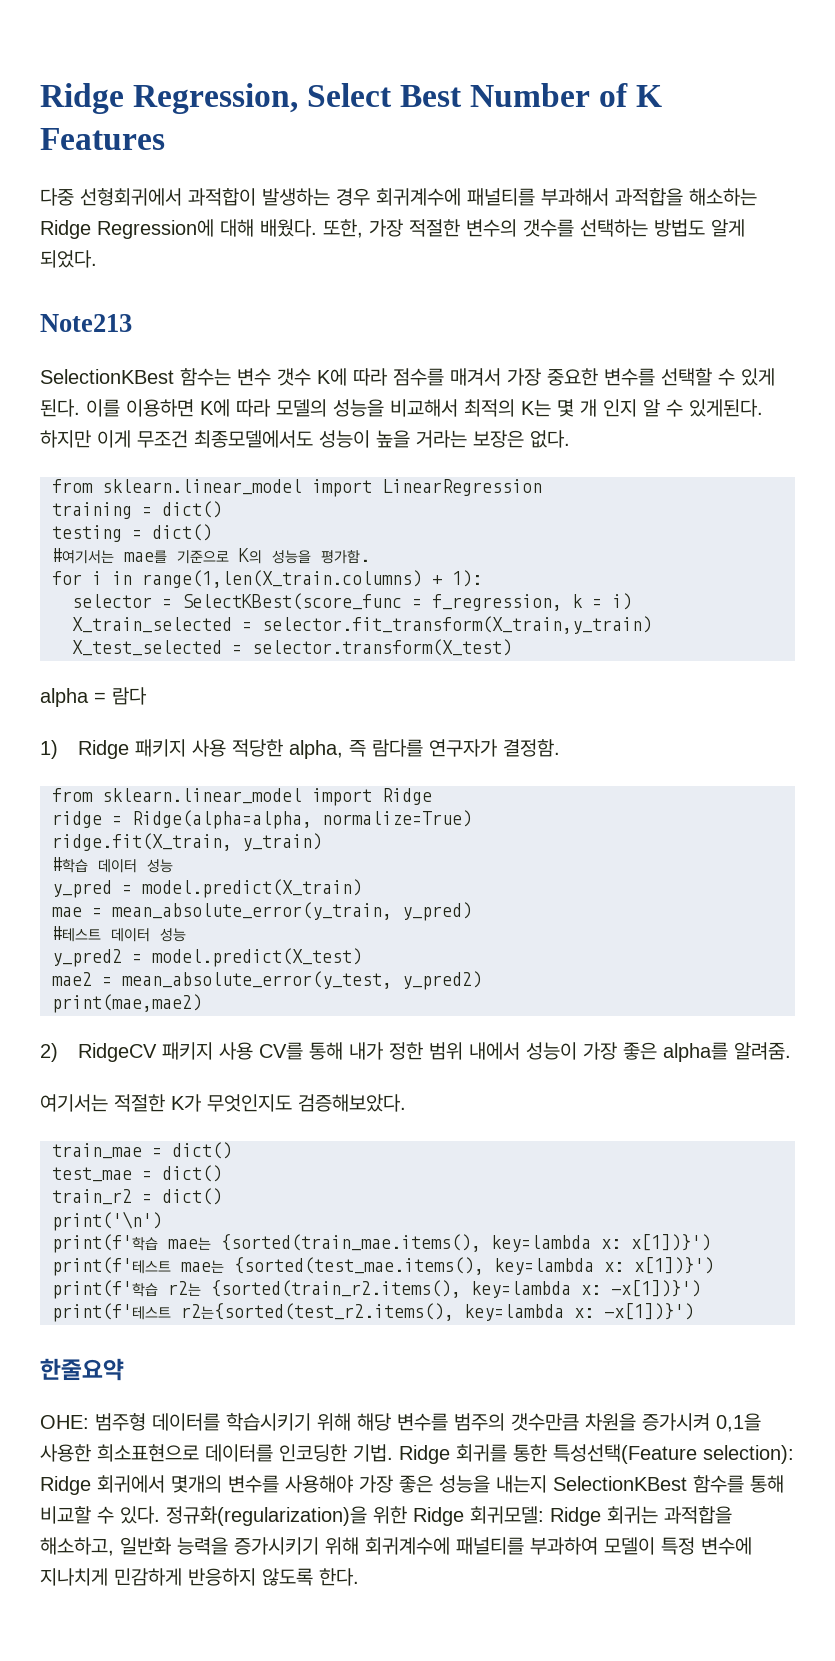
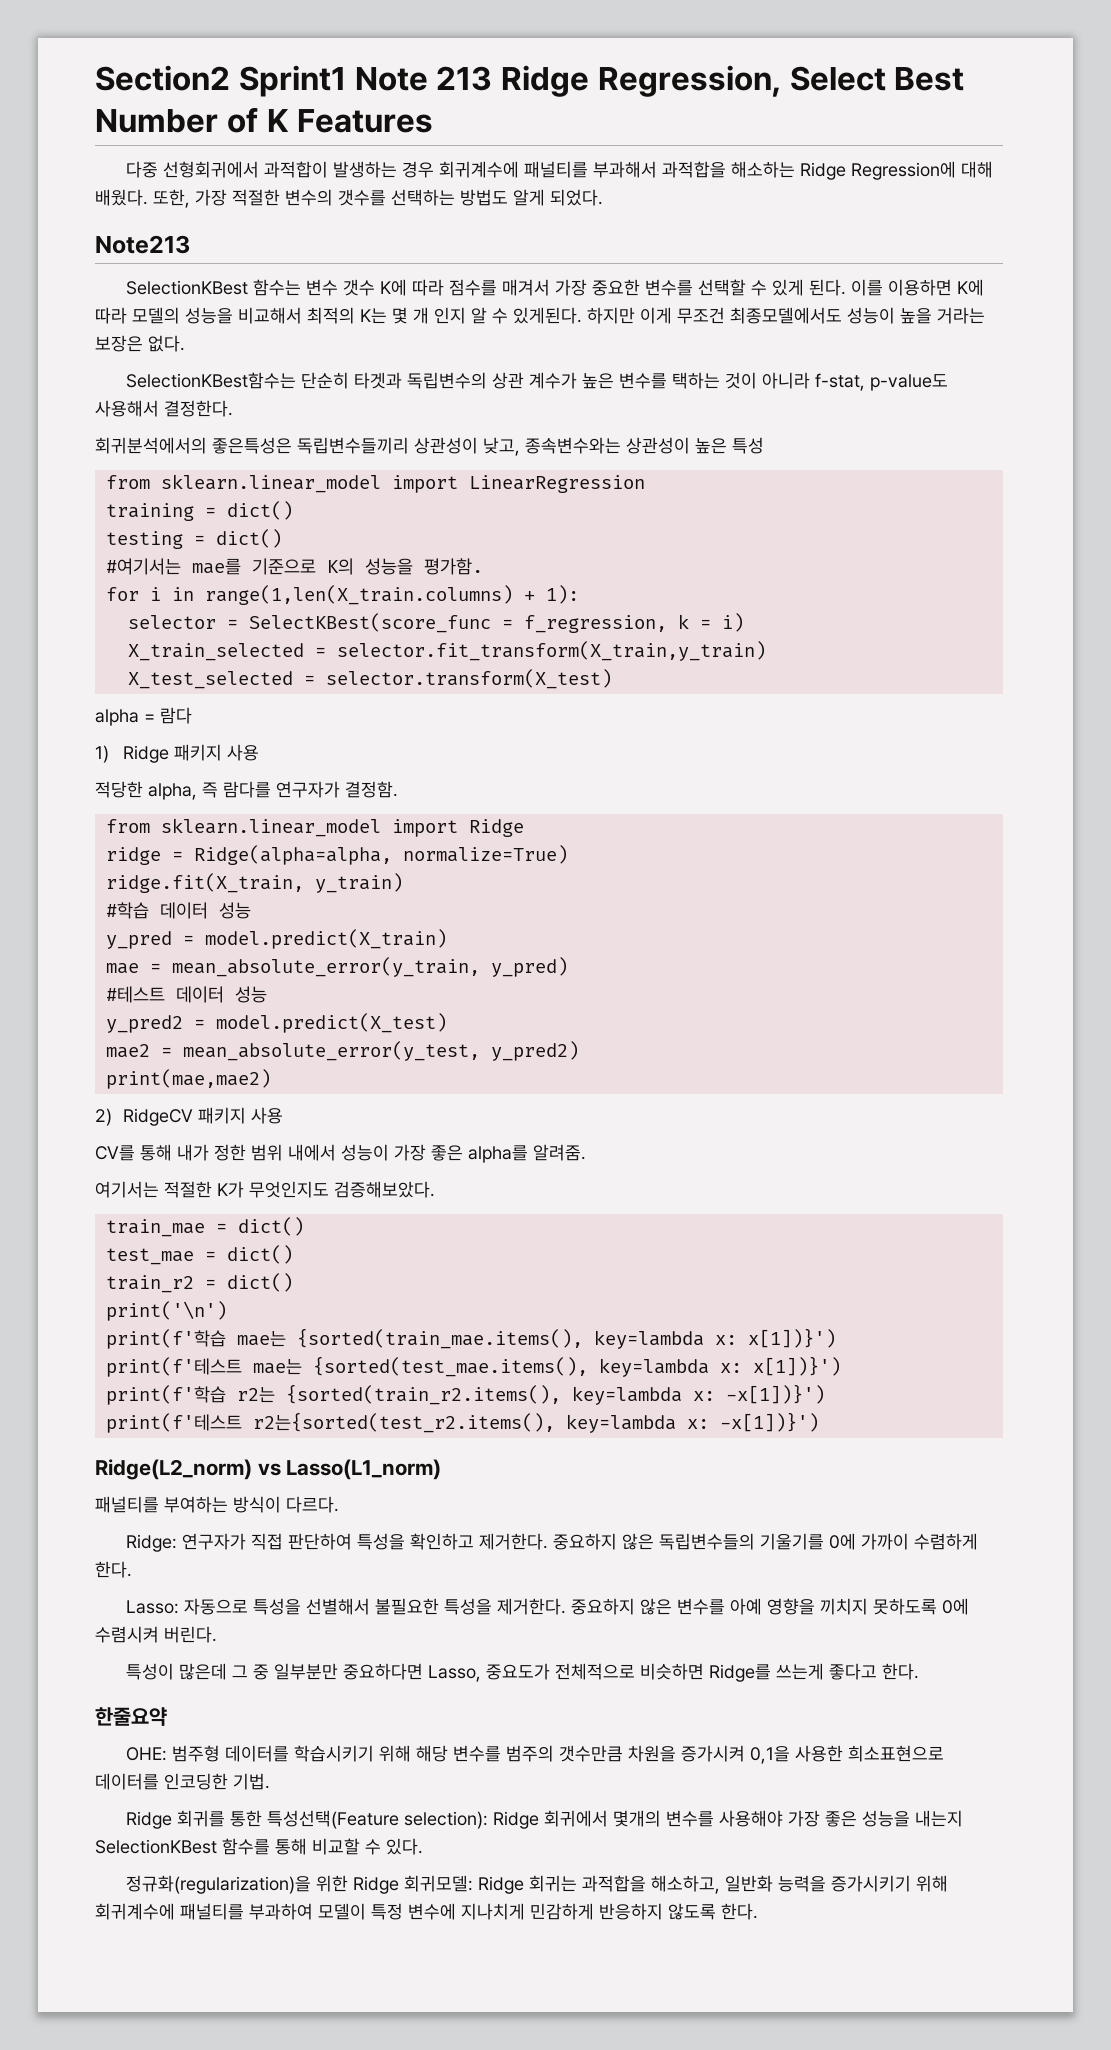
- Ridge Regression, Select Best Number of K Features
+ Section2 Sprint1 Note 213 Ridge Regression, Select Best Number of K Features
+ SelectionKBest함수는 단순히 타겟과 독립변수의 상관 계수가 높은 변수를 택하는 것이 아니라 f-stat, p-value도 사용해서 결정한다.
+ 회귀분석에서의 좋은특성은 독립변수들끼리 상관성이 낮고, 종속변수와는 상관성이 높은 특성
- 1) Ridge 패키지 사용 적당한 alpha, 즉 람다를 연구자가 결정함.
+ 1) Ridge 패키지 사용
+ 적당한 alpha, 즉 람다를 연구자가 결정함.
- 2) RidgeCV 패키지 사용 CV를 통해 내가 정한 범위 내에서 성능이 가장 좋은 alpha를 알려줌.
+ 2) RidgeCV 패키지 사용
+ CV를 통해 내가 정한 범위 내에서 성능이 가장 좋은 alpha를 알려줌.
+ Ridge(L2_norm) vs Lasso(L1_norm)
+ 패널티를 부여하는 방식이 다르다.
+ Ridge: 연구자가 직접 판단하여 특성을 확인하고 제거한다. 중요하지 않은 독립변수들의 기울기를 0에 가까이 수렴하게 한다.
+ Lasso: 자동으로 특성을 선별해서 불필요한 특성을 제거한다. 중요하지 않은 변수를 아예 영향을 끼치지 못하도록 0에 수렴시켜 버린다.
+ 특성이 많은데 그 중 일부분만 중요하다면 Lasso, 중요도가 전체적으로 비슷하면 Ridge를 쓰는게 좋다고 한다.
- OHE: 범주형 데이터를 학습시키기 위해 해당 변수를 범주의 갯수만큼 차원을 증가시켜 0,1을 사용한 희소표현으로 데이터를 인코딩한 기법. Ridge 회귀를 통한 특성선택(Feature selection): Ridge 회귀에서 몇개의 변수를 사용해야 가장 좋은 성능을 내는지 SelectionKBest 함수를 통해 비교할 수 있다. 정규화(regularization)을 위한 Ridge 회귀모델: Ridge 회귀는 과적합을 해소하고, 일반화 능력을 증가시키기 위해 회귀계수에 패널티를 부과하여 모델이 특정 변수에 지나치게 민감하게 반응하지 않도록 한다.
+ OHE: 범주형 데이터를 학습시키기 위해 해당 변수를 범주의 갯수만큼 차원을 증가시켜 0,1을 사용한 희소표현으로 데이터를 인코딩한 기법.
+ Ridge 회귀를 통한 특성선택(Feature selection): Ridge 회귀에서 몇개의 변수를 사용해야 가장 좋은 성능을 내는지 SelectionKBest 함수를 통해 비교할 수 있다.
+ 정규화(regularization)을 위한 Ridge 회귀모델: Ridge 회귀는 과적합을 해소하고, 일반화 능력을 증가시키기 위해 회귀계수에 패널티를 부과하여 모델이 특정 변수에 지나치게 민감하게 반응하지 않도록 한다.

